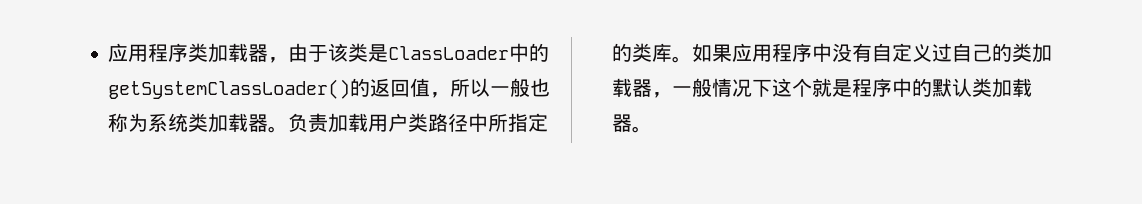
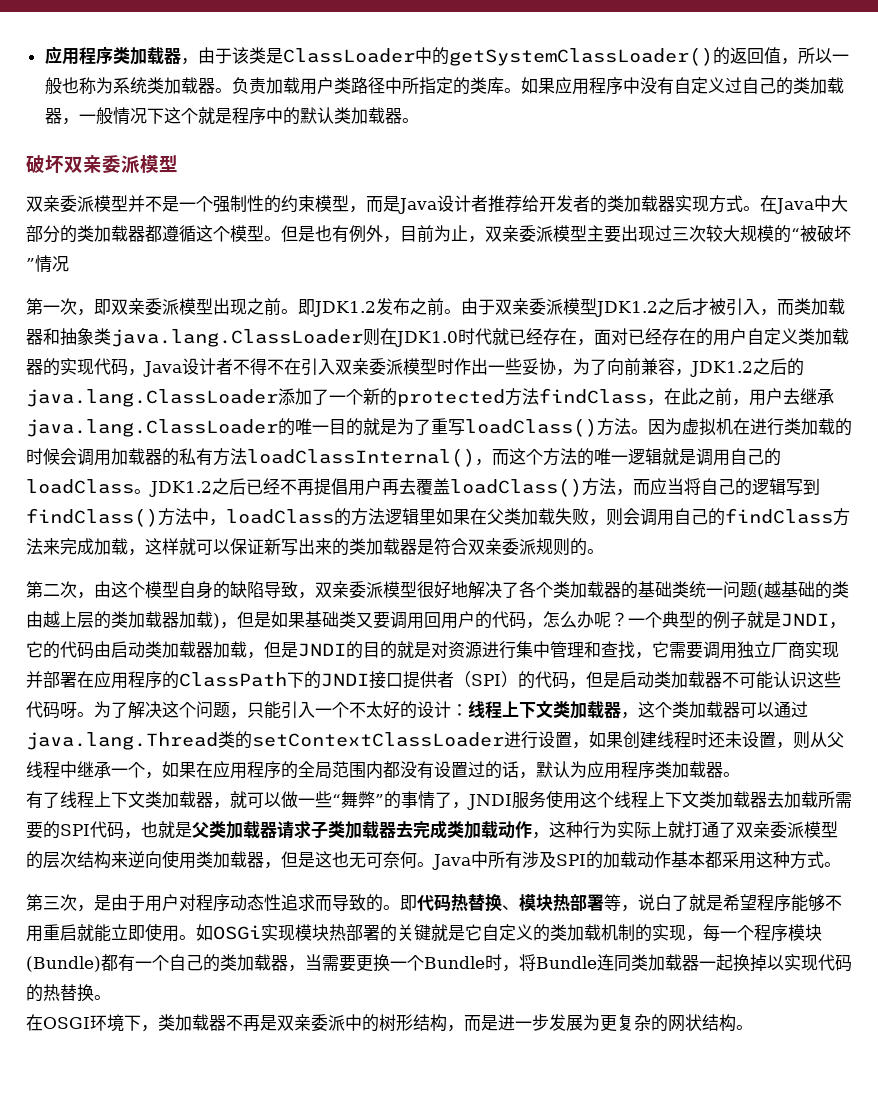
+ 破坏双亲委派模型
+ 双亲委派模型并不是一个强制性的约束模型，而是Java设计者推荐给开发者的类加载器实现方式。在Java中大部分的类加载器都遵循这个模型。但是也有例外，目前为止，双亲委派模型主要出现过三次较大规模的“被破坏”情况
+ 第一次，即双亲委派模型出现之前。即JDK1.2发布之前。由于双亲委派模型JDK1.2之后才被引入，而类加载器和抽象类java.lang.ClassLoader则在JDK1.0时代就已经存在，面对已经存在的用户自定义类加载器的实现代码，Java设计者不得不在引入双亲委派模型时作出一些妥协，为了向前兼容，JDK1.2之后的java.lang.ClassLoader添加了一个新的protected方法findClass，在此之前，用户去继承java.lang.ClassLoader的唯一目的就是为了重写loadClass()方法。因为虚拟机在进行类加载的时候会调用加载器的私有方法loadClassInternal()，而这个方法的唯一逻辑就是调用自己的loadClass。JDK1.2之后已经不再提倡用户再去覆盖loadClass()方法，而应当将自己的逻辑写到findClass()方法中，loadClass的方法逻辑里如果在父类加载失败，则会调用自己的findClass方法来完成加载，这样就可以保证新写出来的类加载器是符合双亲委派规则的。
+ 第二次，由这个模型自身的缺陷导致，双亲委派模型很好地解决了各个类加载器的基础类统一问题(越基础的类由越上层的类加载器加载)，但是如果基础类又要调用回用户的代码，怎么办呢？一个典型的例子就是JNDI，它的代码由启动类加载器加载，但是JNDI的目的就是对资源进行集中管理和查找，它需要调用独立厂商实现并部署在应用程序的ClassPath下的JNDI接口提供者（SPI）的代码，但是启动类加载器不可能认识这些代码呀。为了解决这个问题，只能引入一个不太好的设计：线程上下文类加载器，这个类加载器可以通过java.lang.Thread类的setContextClassLoader进行设置，如果创建线程时还未设置，则从父线程中继承一个，如果在应用程序的全局范围内都没有设置过的话，默认为应用程序类加载器。
+ 有了线程上下文类加载器，就可以做一些“舞弊”的事情了，JNDI服务使用这个线程上下文类加载器去加载所需要的SPI代码，也就是父类加载器请求子类加载器去完成类加载动作，这种行为实际上就打通了双亲委派模型的层次结构来逆向使用类加载器，但是这也无可奈何。Java中所有涉及SPI的加载动作基本都采用这种方式。
+ 第三次，是由于用户对程序动态性追求而导致的。即代码热替换、模块热部署等，说白了就是希望程序能够不用重启就能立即使用。如OSGi实现模块热部署的关键就是它自定义的类加载机制的实现，每一个程序模块(Bundle)都有一个自己的类加载器，当需要更换一个Bundle时，将Bundle连同类加载器一起换掉以实现代码的热替换。
+ 在OSGI环境下，类加载器不再是双亲委派中的树形结构，而是进一步发展为更复杂的网状结构。

